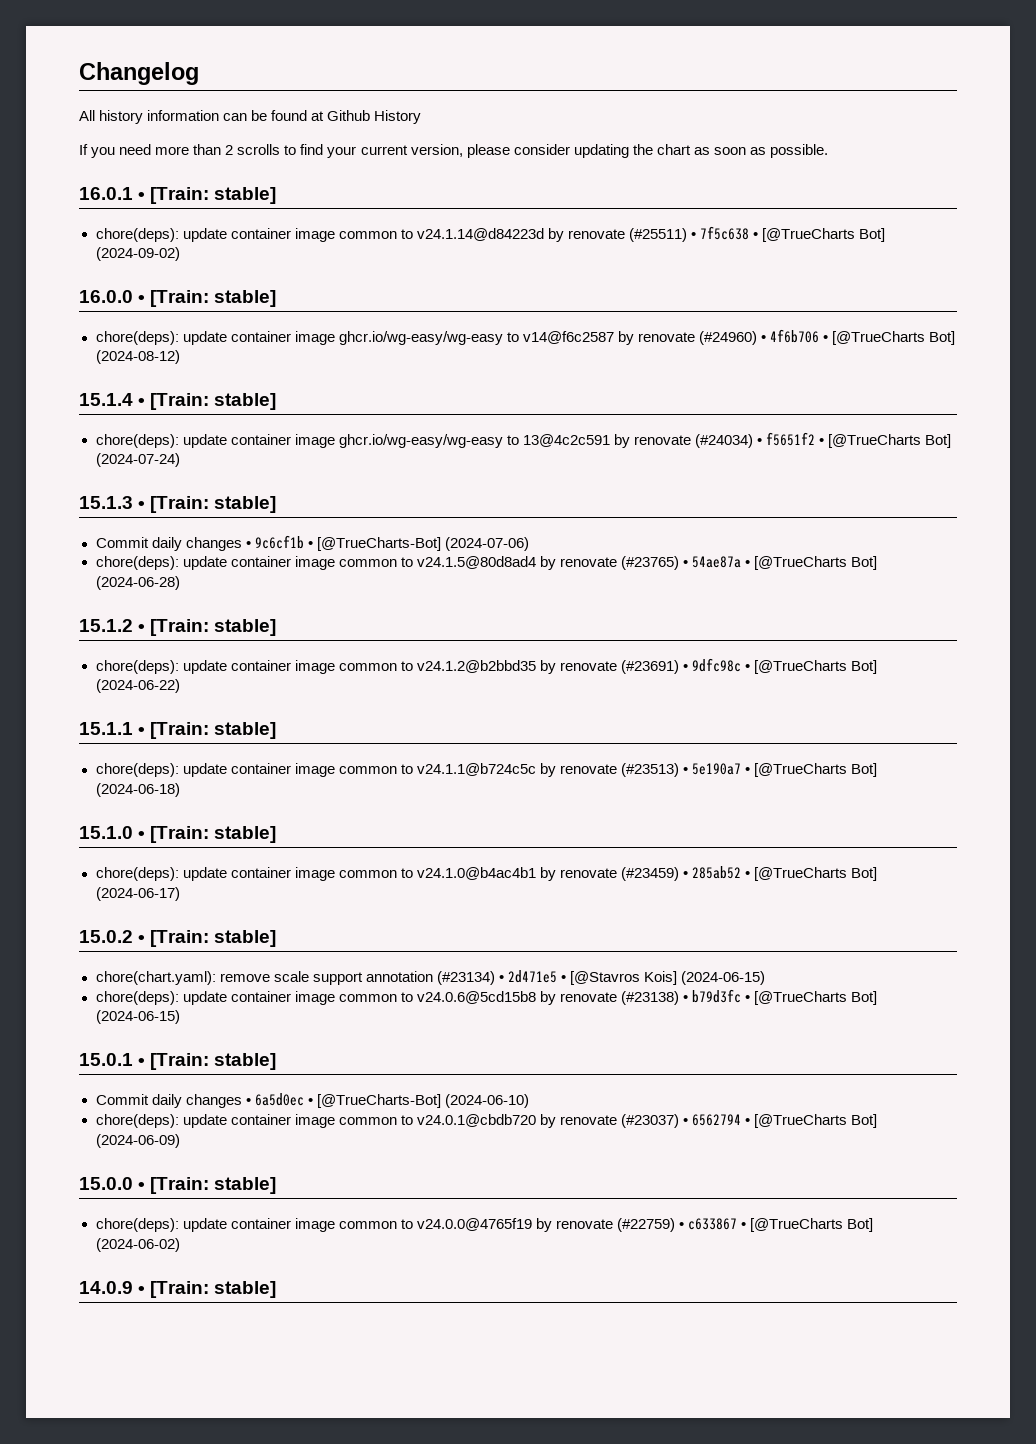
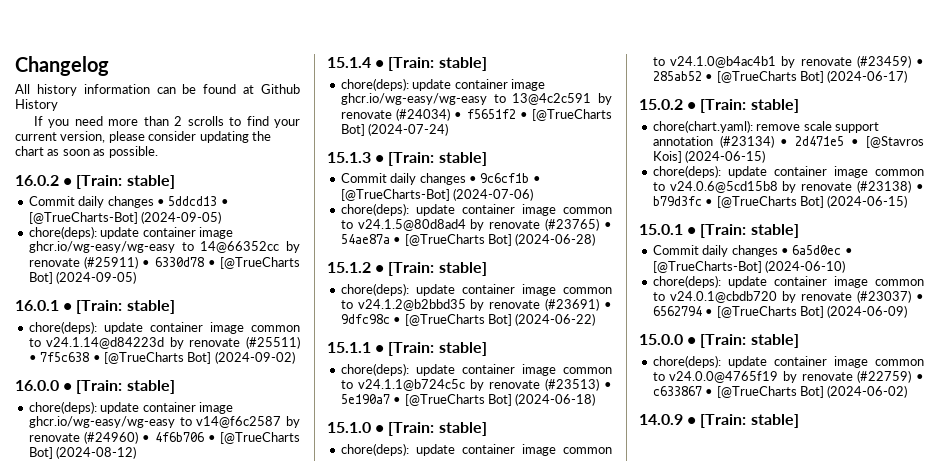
+ 16.0.2 • [Train: stable]
+ Commit daily changes • 5ddcd13 • [@TrueCharts-Bot] (2024-09-05)
+ chore(deps): update container image ghcr.io/wg-easy/wg-easy to 14@66352cc by renovate (#25911) • 6330d78 • [@TrueCharts Bot] (2024-09-05)

